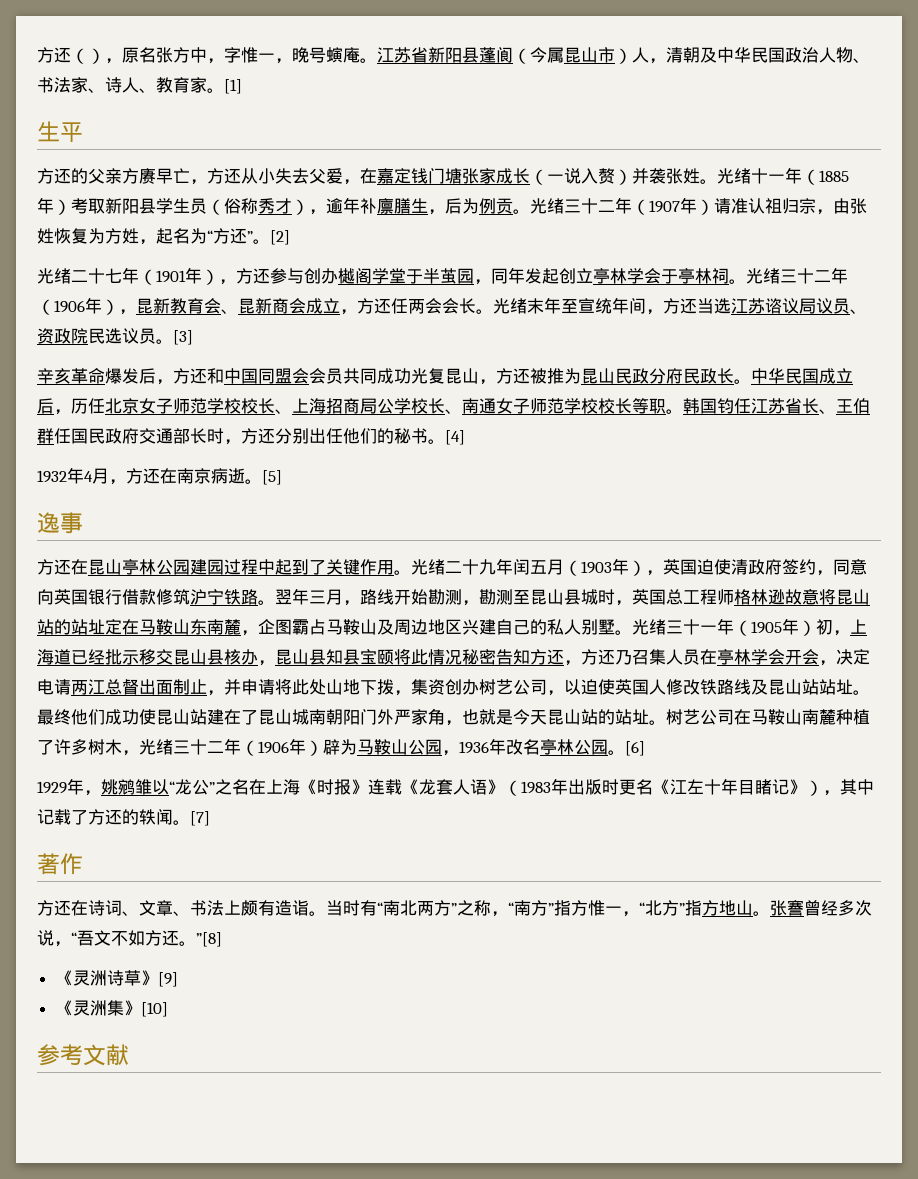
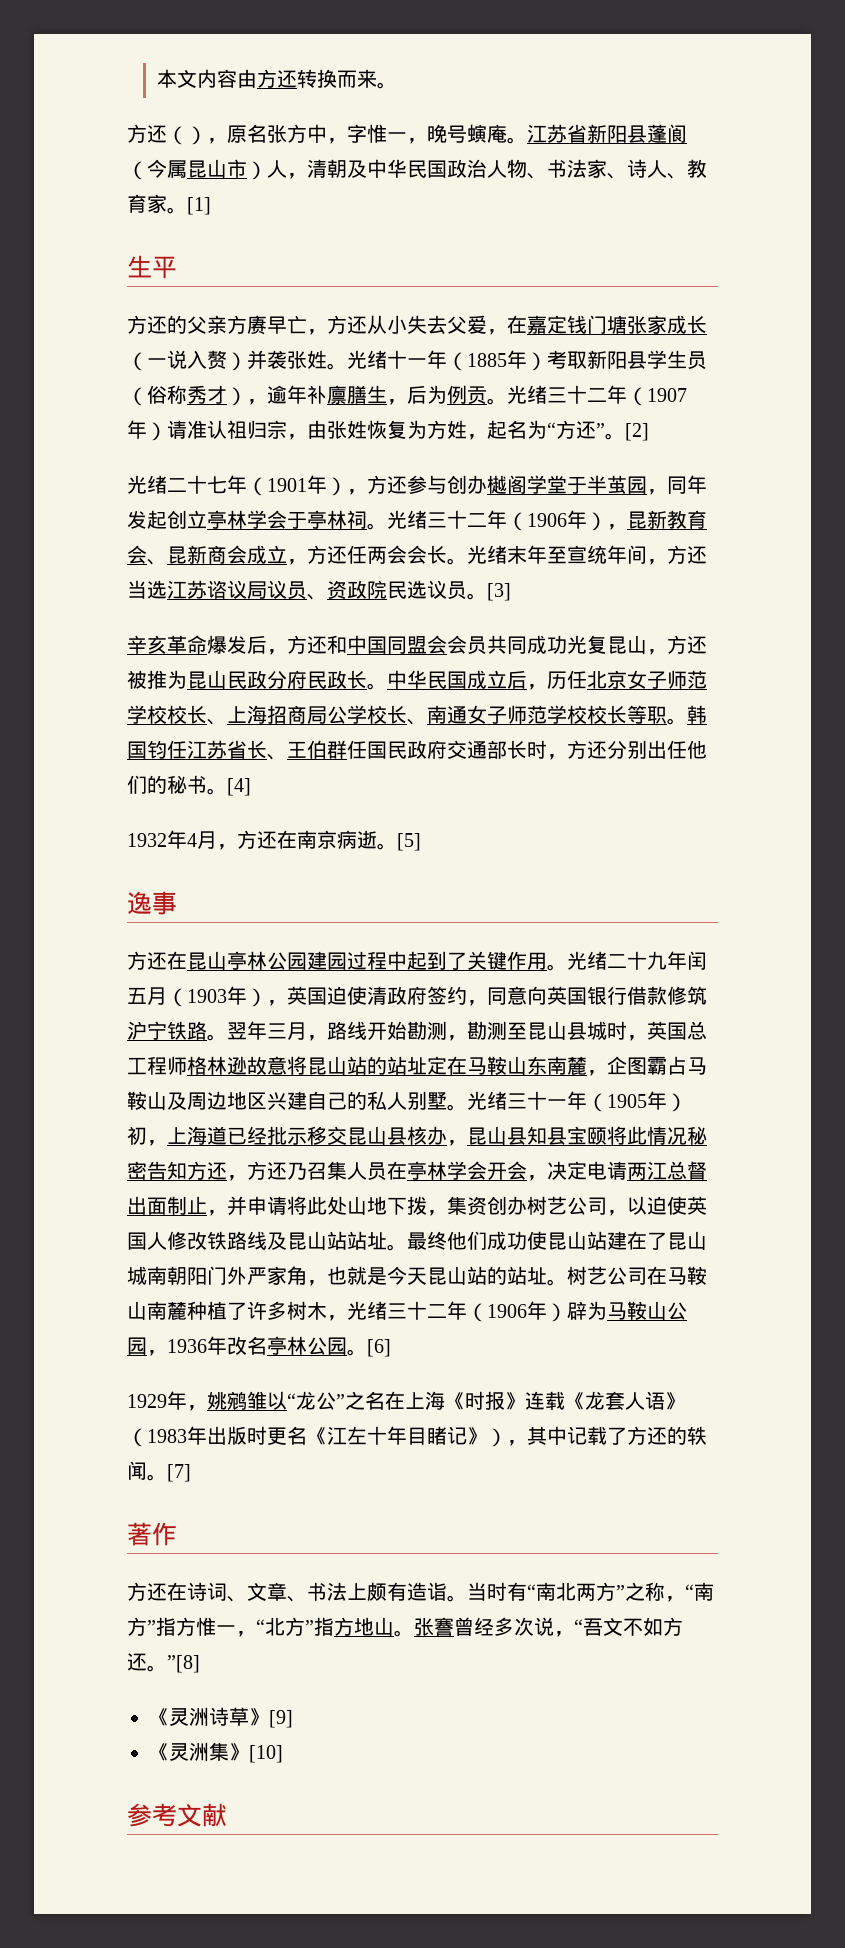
+ 本文内容由方还转换而来。

